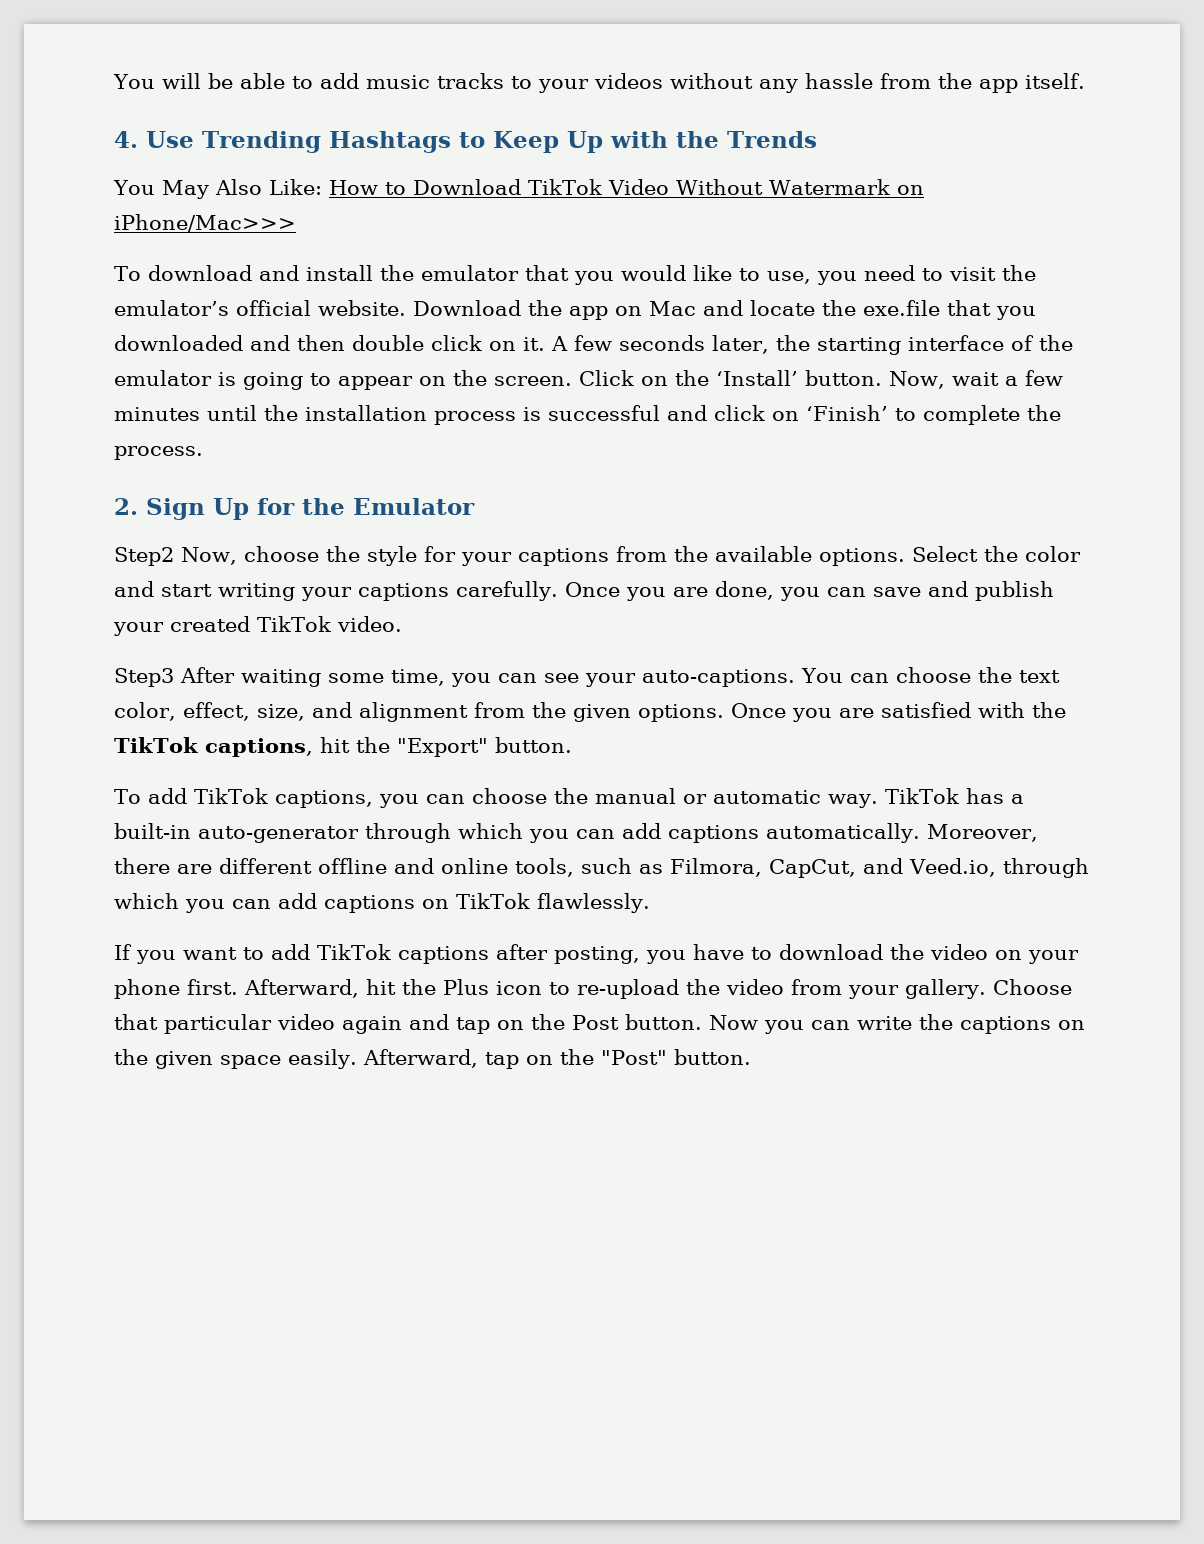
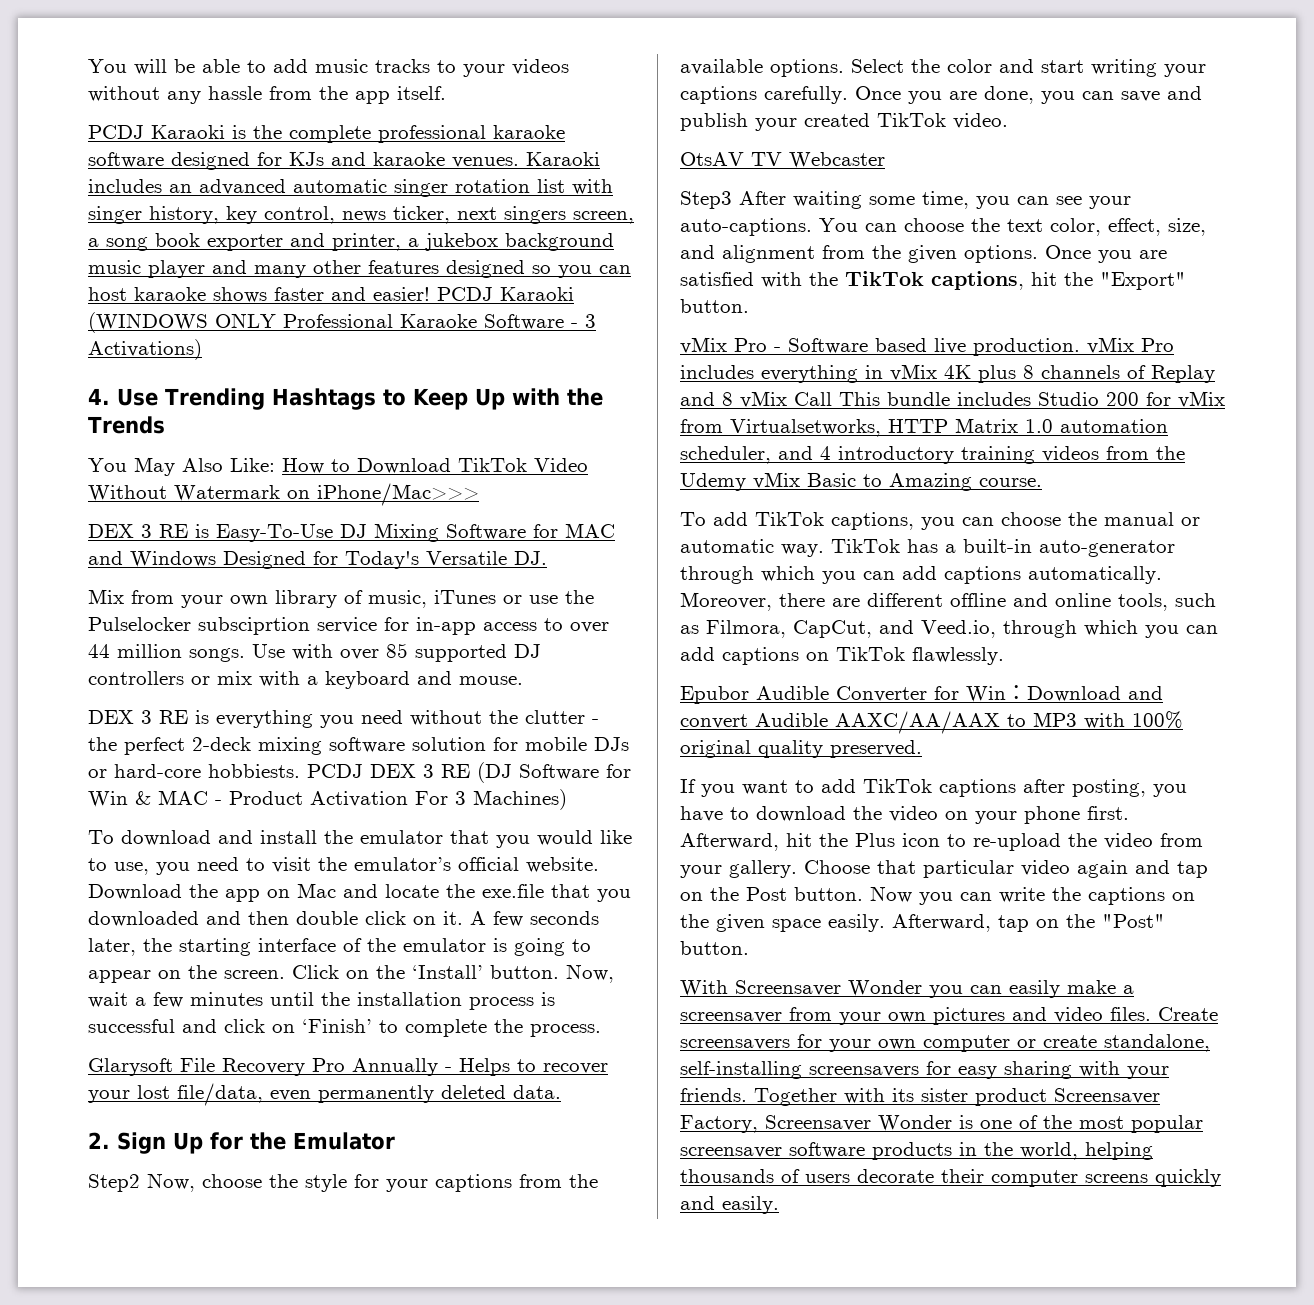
+ PCDJ Karaoki is the complete professional karaoke software designed for KJs and karaoke venues. Karaoki includes an advanced automatic singer rotation list with singer history, key control, news ticker, next singers screen, a song book exporter and printer, a jukebox background music player and many other features designed so you can host karaoke shows faster and easier! PCDJ Karaoki (WINDOWS ONLY Professional Karaoke Software - 3 Activations)
+ DEX 3 RE is Easy-To-Use DJ Mixing Software for MAC and Windows Designed for Today's Versatile DJ.
+ Mix from your own library of music, iTunes or use the Pulselocker subsciprtion service for in-app access to over 44 million songs. Use with over 85 supported DJ controllers or mix with a keyboard and mouse.
+ DEX 3 RE is everything you need without the clutter - the perfect 2-deck mixing software solution for mobile DJs or hard-core hobbiests. PCDJ DEX 3 RE (DJ Software for Win & MAC - Product Activation For 3 Machines)
+ Glarysoft File Recovery Pro Annually - Helps to recover your lost file/data, even permanently deleted data.
+ OtsAV TV Webcaster
+ vMix Pro - Software based live production. vMix Pro includes everything in vMix 4K plus 8 channels of Replay and 8 vMix Call This bundle includes Studio 200 for vMix from Virtualsetworks, HTTP Matrix 1.0 automation scheduler, and 4 introductory training videos from the Udemy vMix Basic to Amazing course.
+ Epubor Audible Converter for Win：Download and convert Audible AAXC/AA/AAX to MP3 with 100% original quality preserved.
+ With Screensaver Wonder you can easily make a screensaver from your own pictures and video files. Create screensavers for your own computer or create standalone, self-installing screensavers for easy sharing with your friends. Together with its sister product Screensaver Factory, Screensaver Wonder is one of the most popular screensaver software products in the world, helping thousands of users decorate their computer screens quickly and easily.

